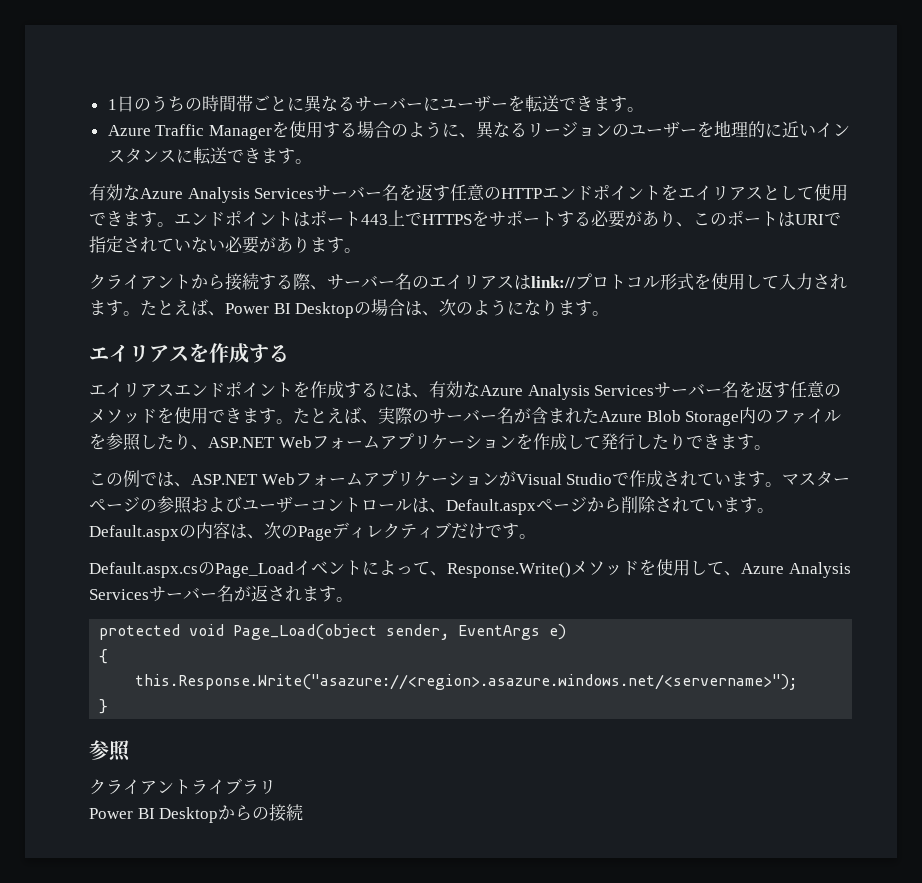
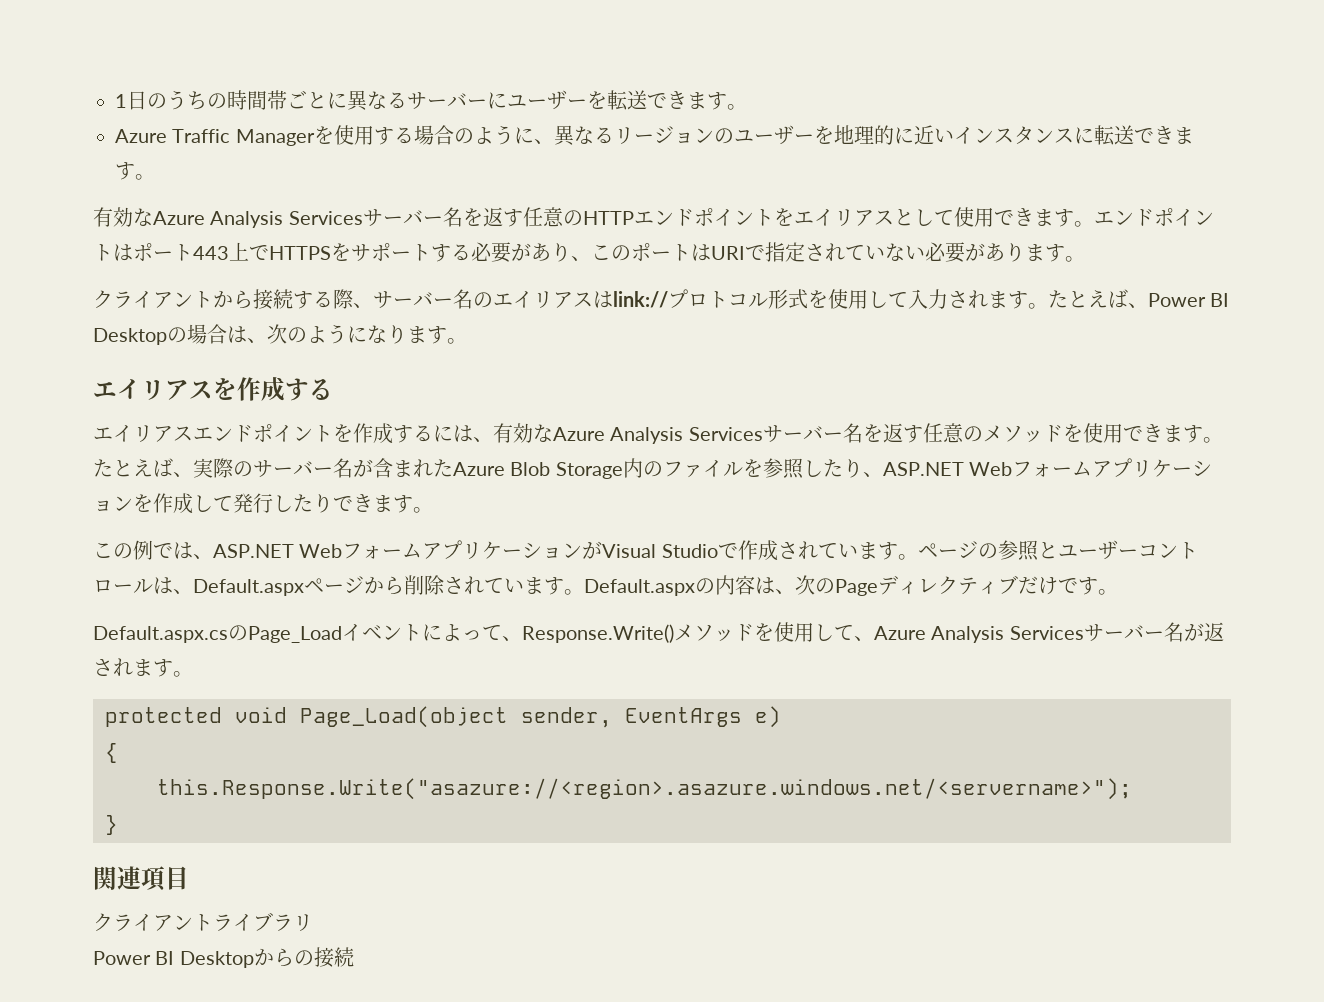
- マスターページの参照およびユーザーコントロールは、Default.aspxページから削除されています。
+ ページの参照とユーザーコントロールは、Default.aspxページから削除されています。
  }
- 参照
+ 関連項目

